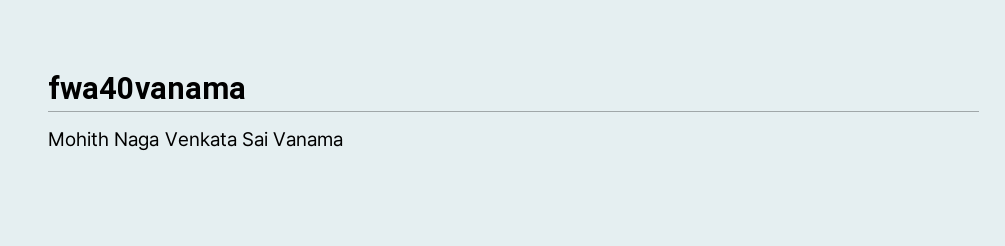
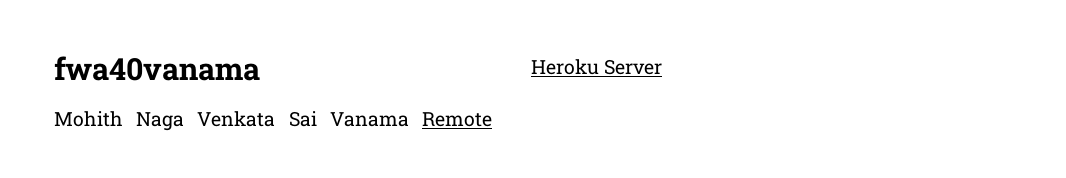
- Mohith Naga Venkata Sai Vanama
+ Mohith Naga Venkata Sai Vanama Remote Heroku Server

